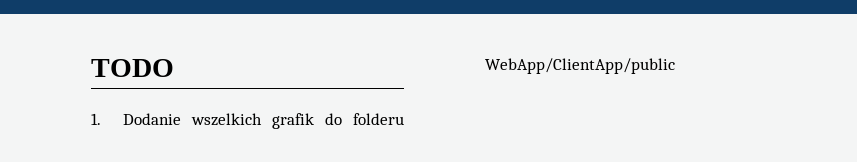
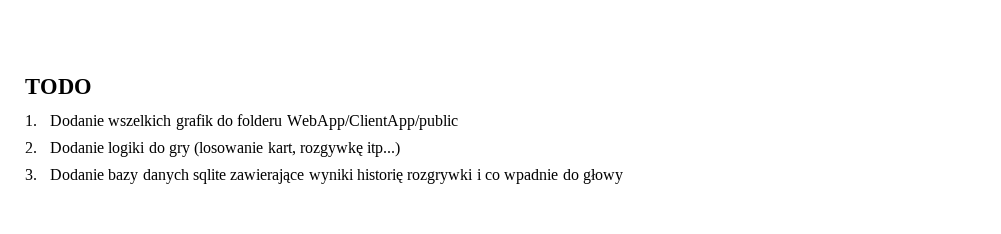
+ 2. Dodanie logiki do gry (losowanie kart, rozgywkę itp...)
+ 3. Dodanie bazy danych sqlite zawierające wyniki historię rozgrywki i co wpadnie do głowy

